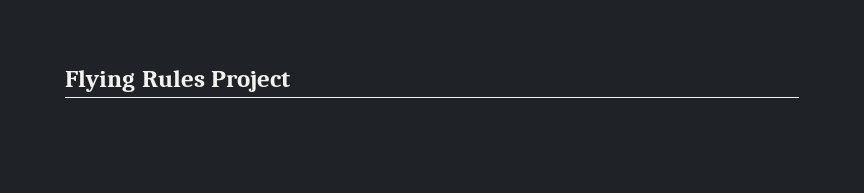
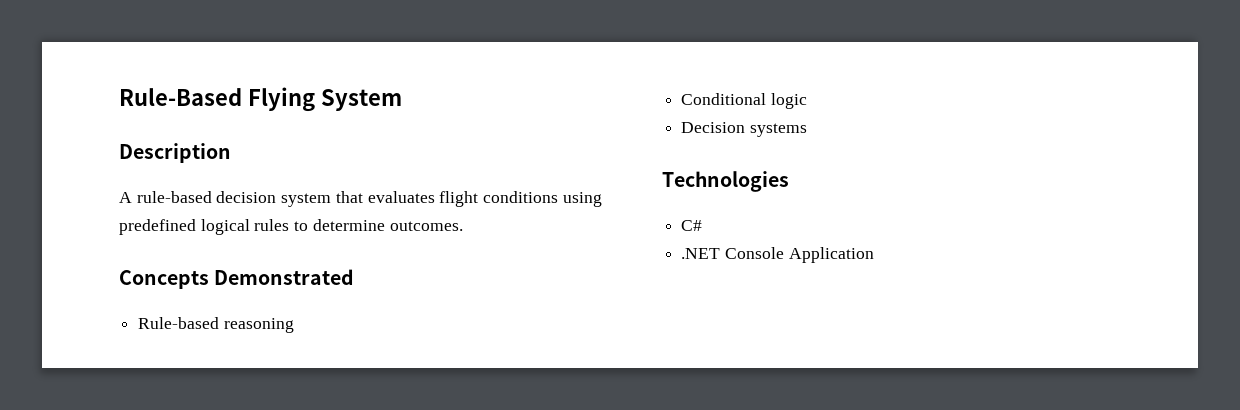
- Flying Rules Project
+ Rule-Based Flying System
+ Description
+ A rule-based decision system that evaluates flight conditions using predefined logical rules to determine outcomes.
+ Concepts Demonstrated
+ Rule-based reasoning
+ Conditional logic
+ Decision systems
+ Technologies
+ C#
+ .NET Console Application

